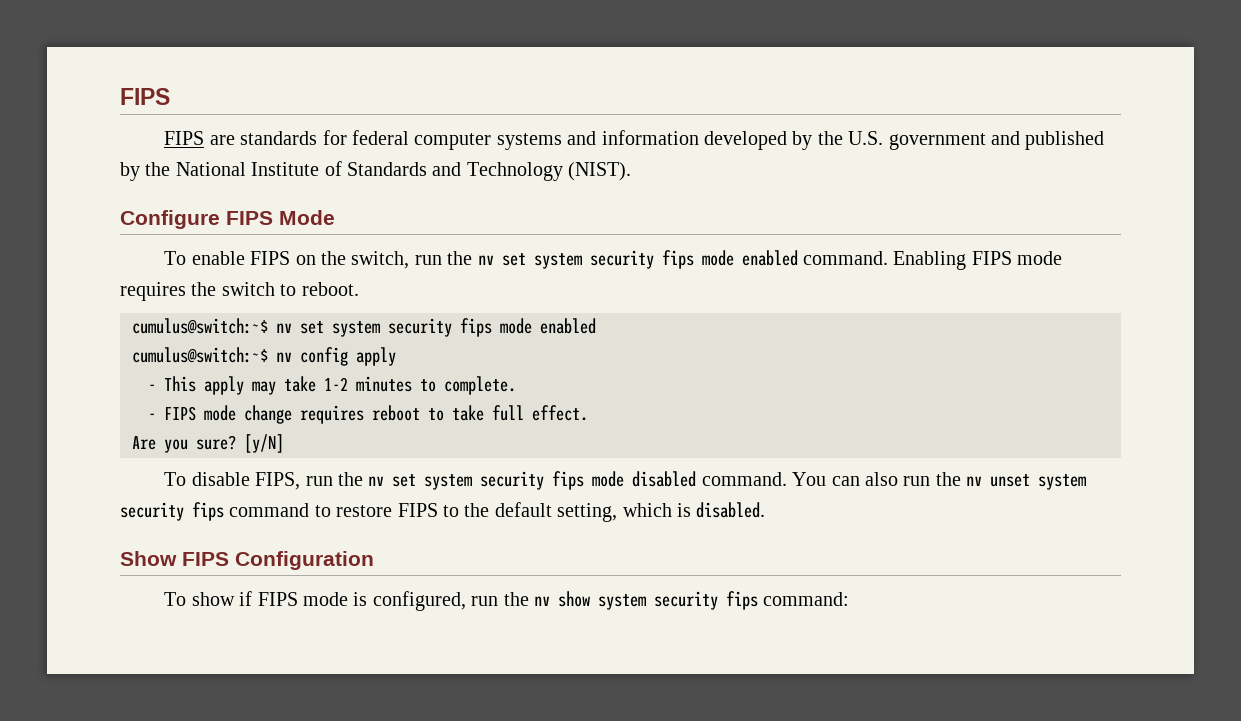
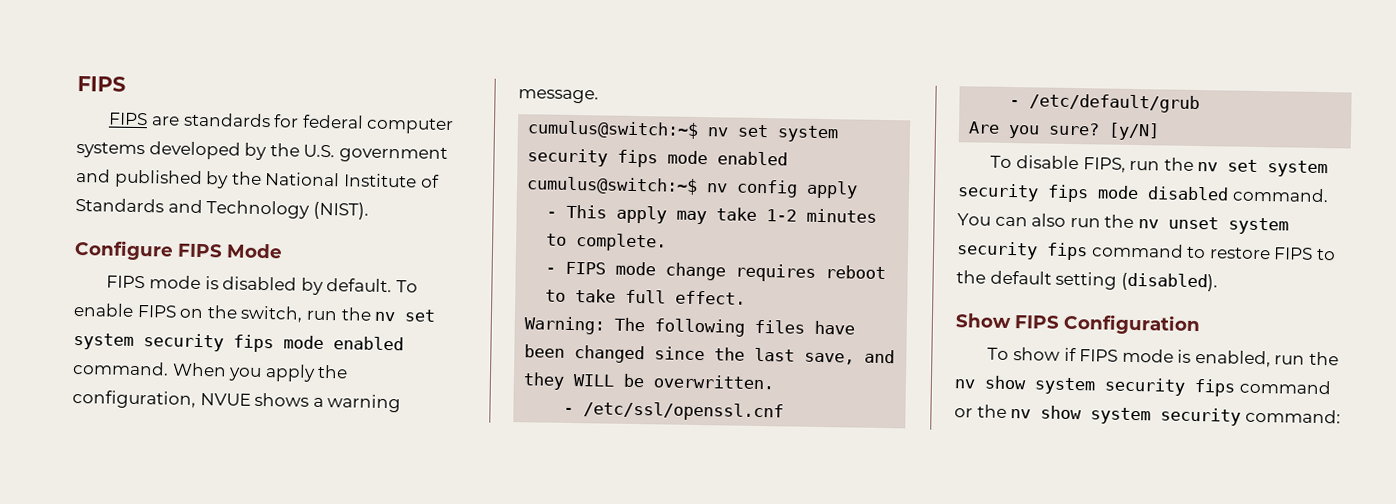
- FIPS are standards for federal computer systems and information developed by the U.S. government and published by the National Institute of Standards and Technology (NIST).
+ FIPS are standards for federal computer systems developed by the U.S. government and published by the National Institute of Standards and Technology (NIST).
+ FIPS mode is disabled by default.
- Enabling FIPS mode requires the switch to reboot.
+ When you apply the configuration, NVUE shows a warning message.
+ Warning: The following files have been changed since the last save, and they WILL be overwritten.
+ - /etc/ssl/openssl.cnf
+ - /etc/default/grub
- You can also run the nv unset system security fips command to restore FIPS to the default setting, which is disabled.
+ You can also run the nv unset system security fips command to restore FIPS to the default setting (disabled).
- To show if FIPS mode is configured, run the nv show system security fips command:
+ To show if FIPS mode is enabled, run the nv show system security fips command or the nv show system security command:

